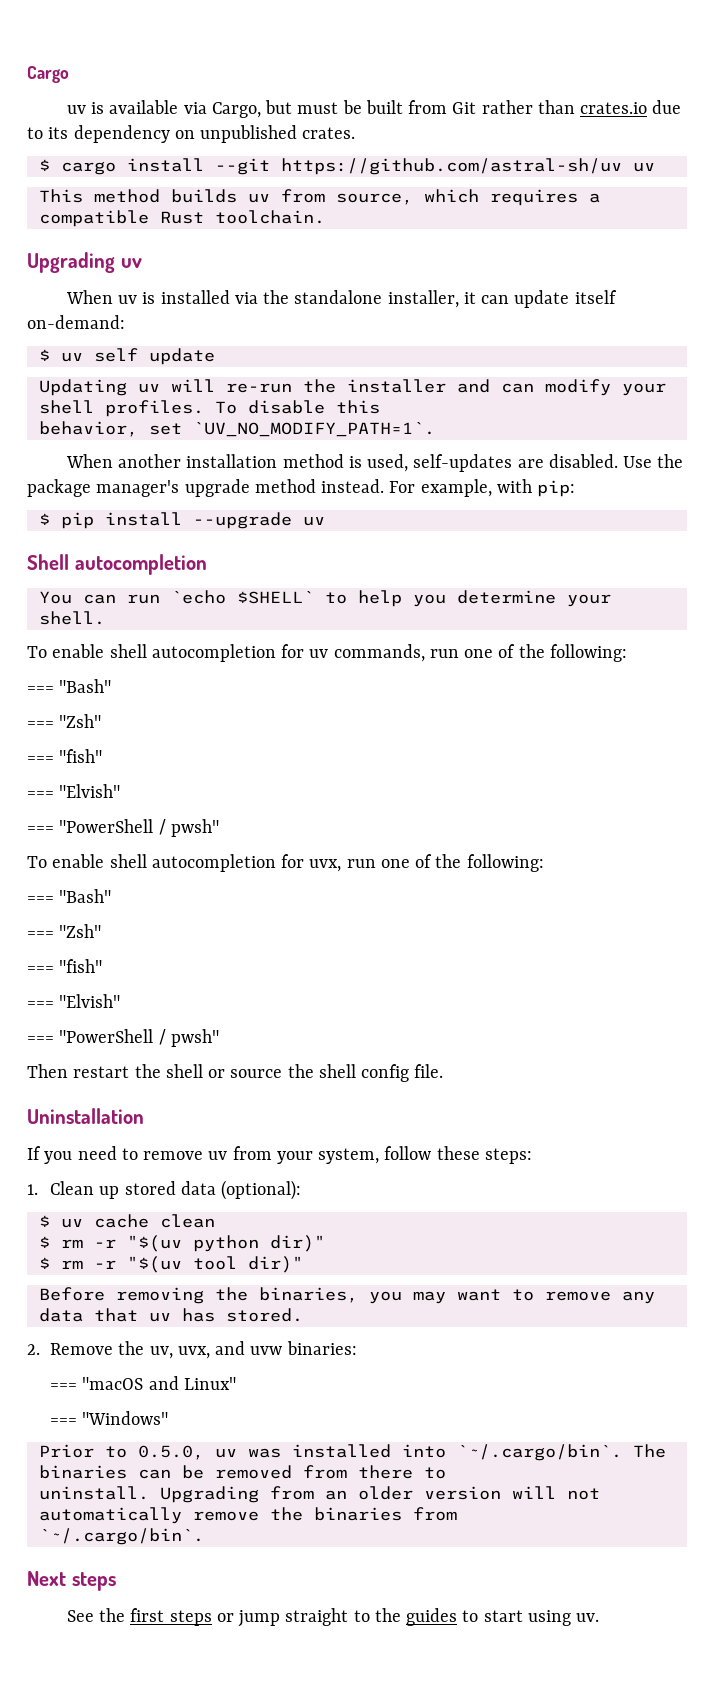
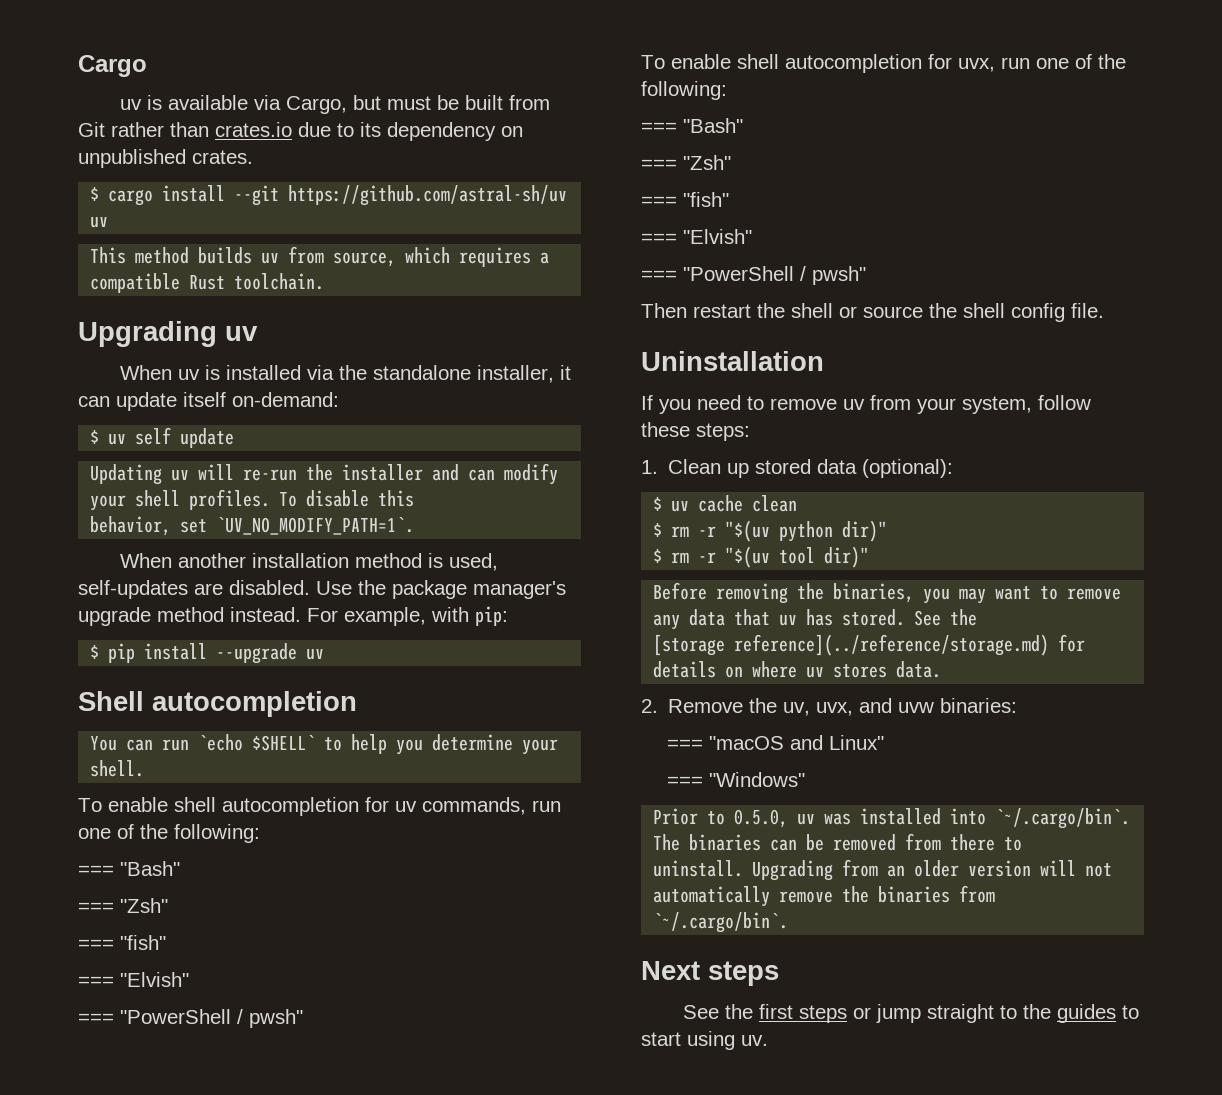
- Before removing the binaries, you may want to remove any data that uv has stored.
+ Before removing the binaries, you may want to remove any data that uv has stored. See the
+ [storage reference](../reference/storage.md) for details on where uv stores data.

